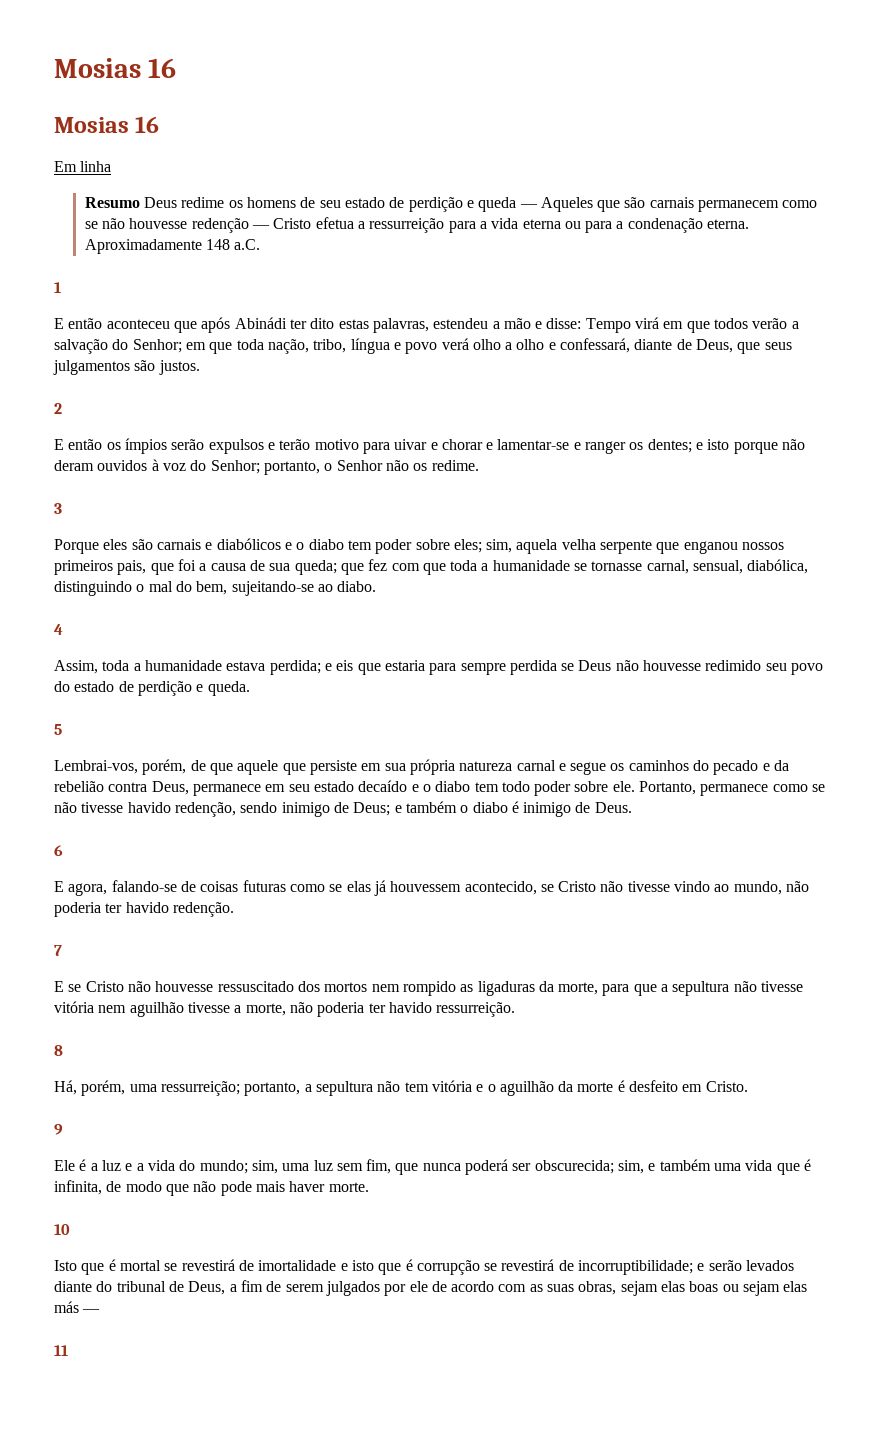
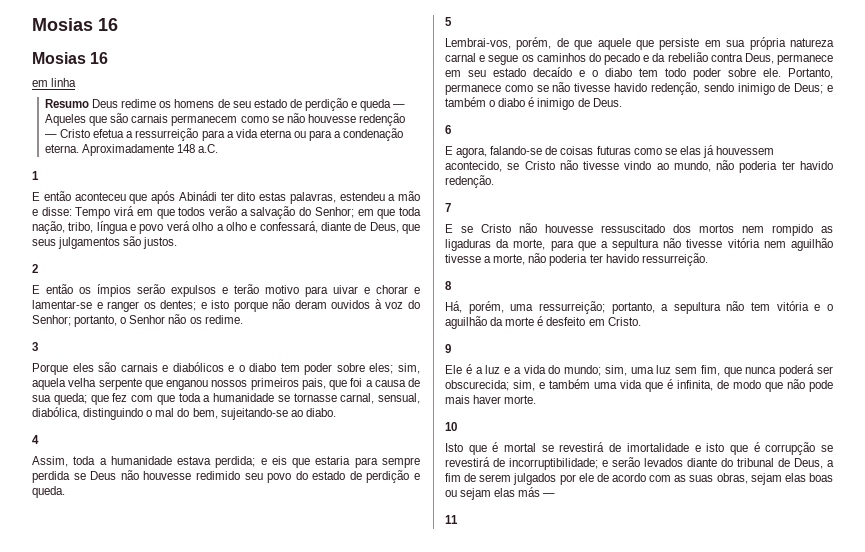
- Em linha
+ em linha

